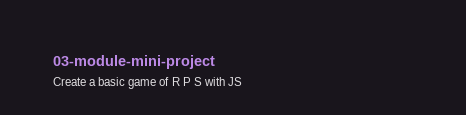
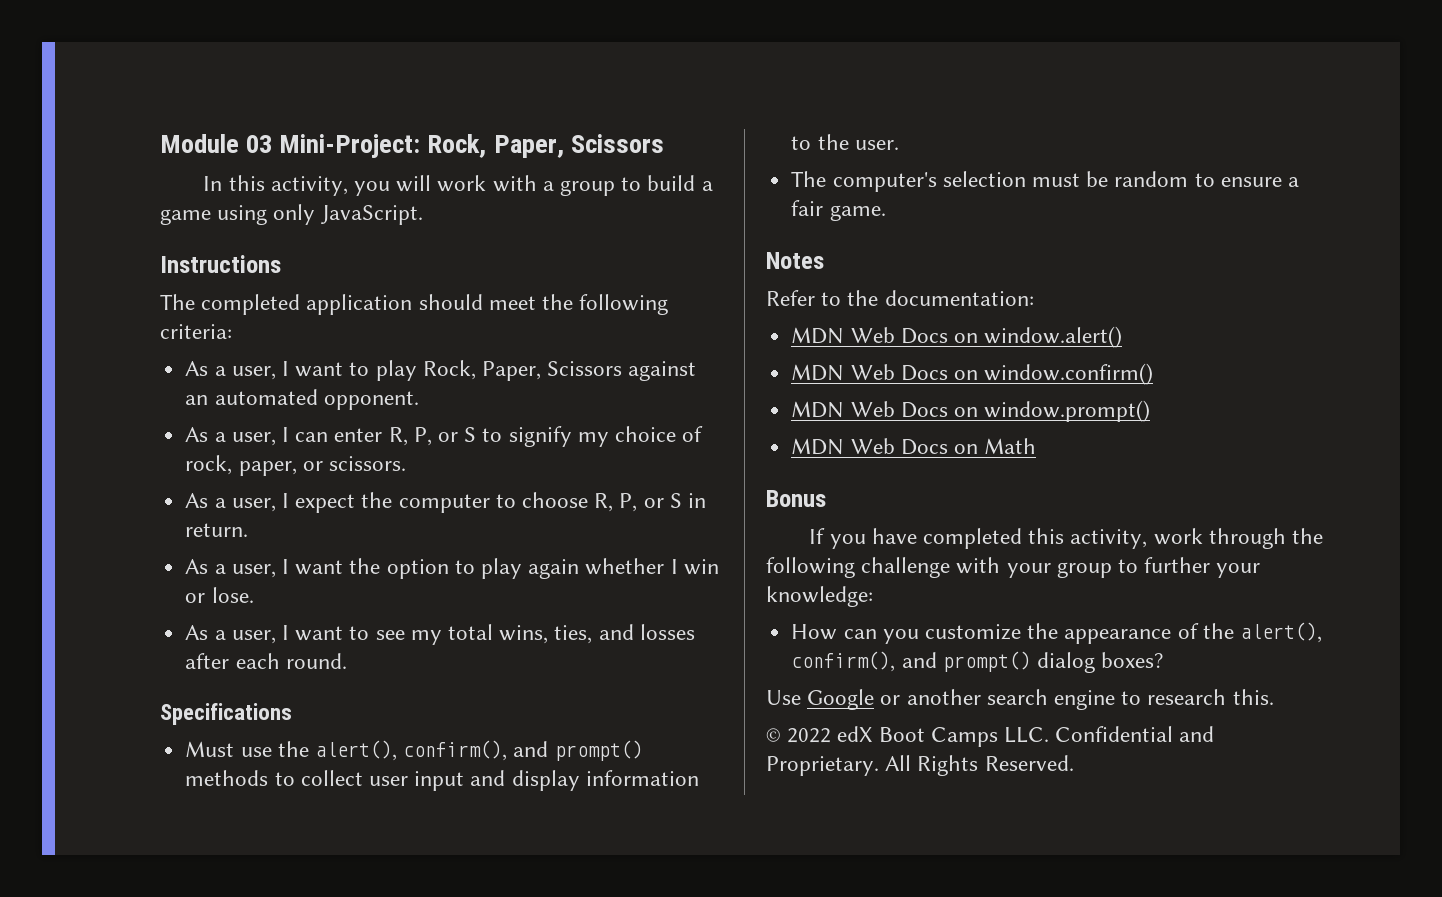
- 03-module-mini-project
- Create a basic game of R P S with JS
+ Module 03 Mini-Project: Rock, Paper, Scissors
+ In this activity, you will work with a group to build a game using only JavaScript.
+ Instructions
+ The completed application should meet the following criteria:
+ As a user, I want to play Rock, Paper, Scissors against an automated opponent.
+ As a user, I can enter R, P, or S to signify my choice of rock, paper, or scissors.
+ As a user, I expect the computer to choose R, P, or S in return.
+ As a user, I want the option to play again whether I win or lose.
+ As a user, I want to see my total wins, ties, and losses after each round.
+ Specifications
+ Must use the alert(), confirm(), and prompt() methods to collect user input and display information to the user.
+ The computer's selection must be random to ensure a fair game.
+ Notes
+ Refer to the documentation:
+ MDN Web Docs on window.alert()
+ MDN Web Docs on window.confirm()
+ MDN Web Docs on window.prompt()
+ MDN Web Docs on Math
+ Bonus
+ If you have completed this activity, work through the following challenge with your group to further your knowledge:
+ How can you customize the appearance of the alert(), confirm(), and prompt() dialog boxes?
+ Use Google or another search engine to research this.
+ © 2022 edX Boot Camps LLC. Confidential and Proprietary. All Rights Reserved.

